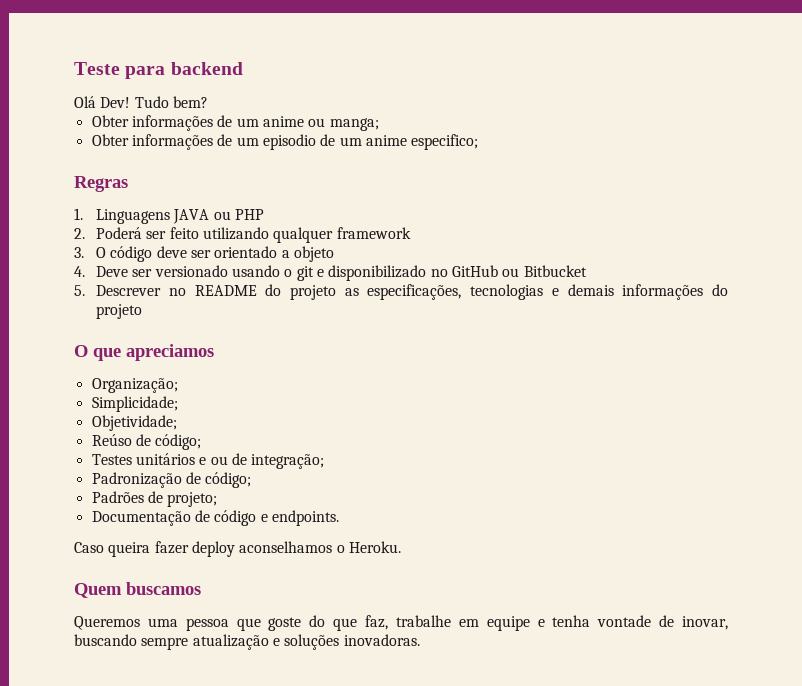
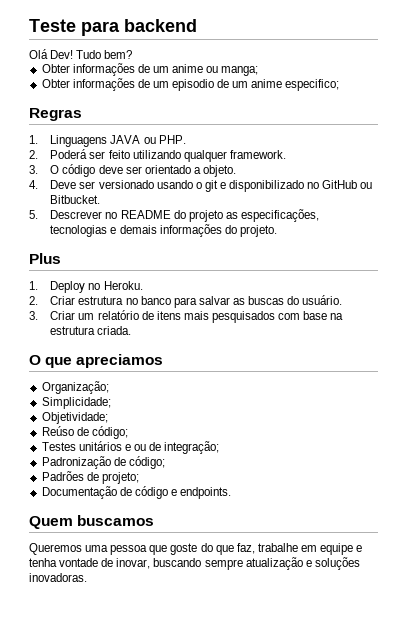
- 1. Linguagens JAVA ou PHP
+ 1. Linguagens JAVA ou PHP.
- 2. Poderá ser feito utilizando qualquer framework
+ 2. Poderá ser feito utilizando qualquer framework.
- 3. O código deve ser orientado a objeto
+ 3. O código deve ser orientado a objeto.
- 4. Deve ser versionado usando o git e disponibilizado no GitHub ou Bitbucket
+ 4. Deve ser versionado usando o git e disponibilizado no GitHub ou Bitbucket.
- 5. Descrever no README do projeto as especificações, tecnologias e demais informações do projeto
+ 5. Descrever no README do projeto as especificações, tecnologias e demais informações do projeto.
+ Plus
+ 1. Deploy no Heroku.
+ 2. Criar estrutura no banco para salvar as buscas do usuário.
+ 3. Criar um relatório de itens mais pesquisados com base na estrutura criada.
- Caso queira fazer deploy aconselhamos o Heroku.

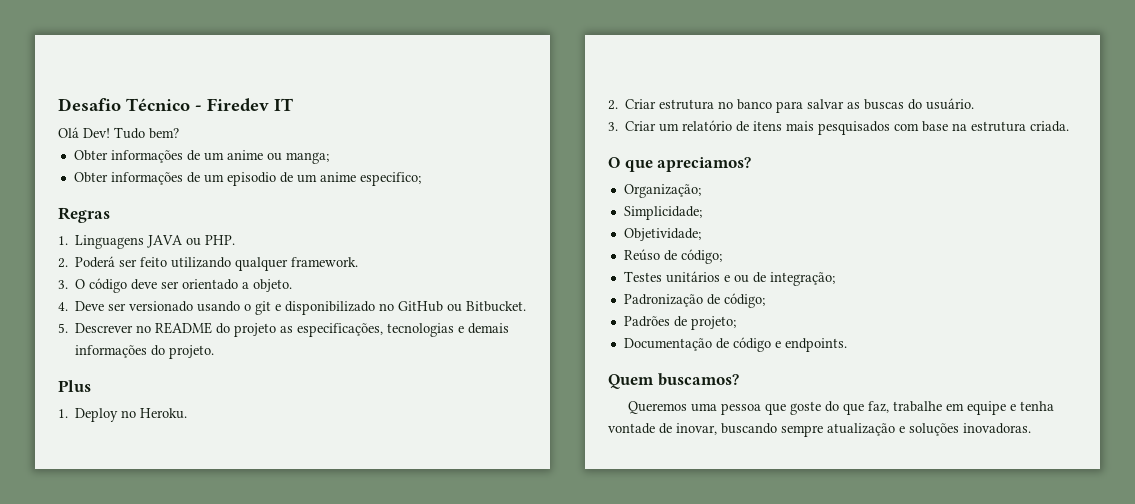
- Teste para backend
+ Desafio Técnico - Firedev IT
- O que apreciamos
+ O que apreciamos?
- Quem buscamos
+ Quem buscamos?

